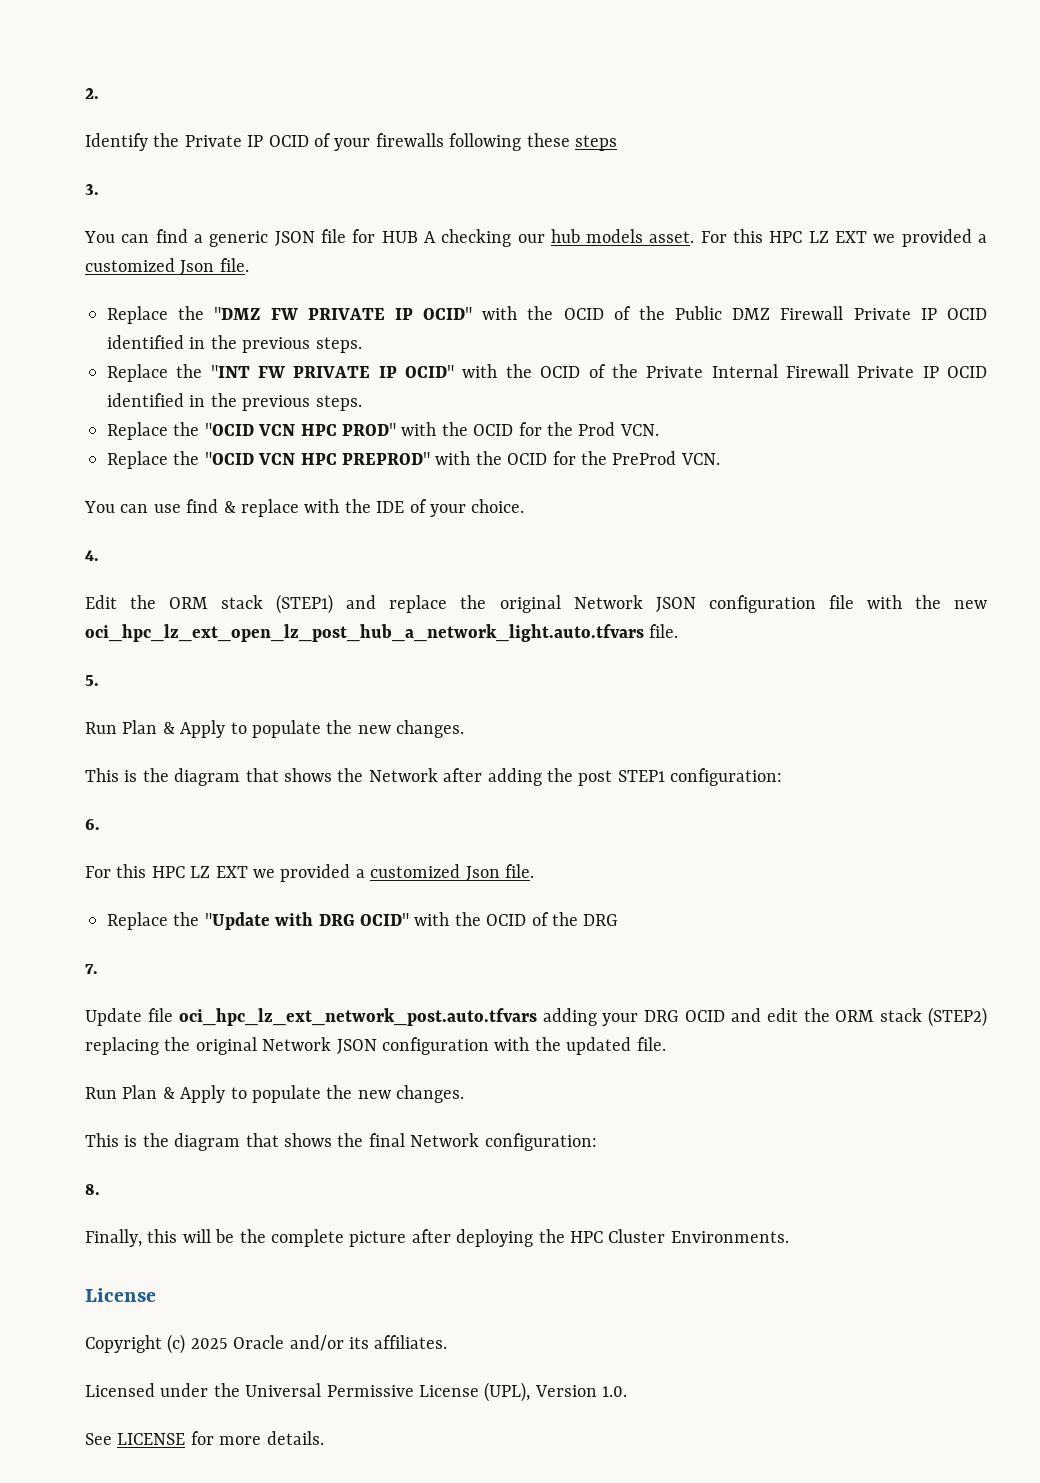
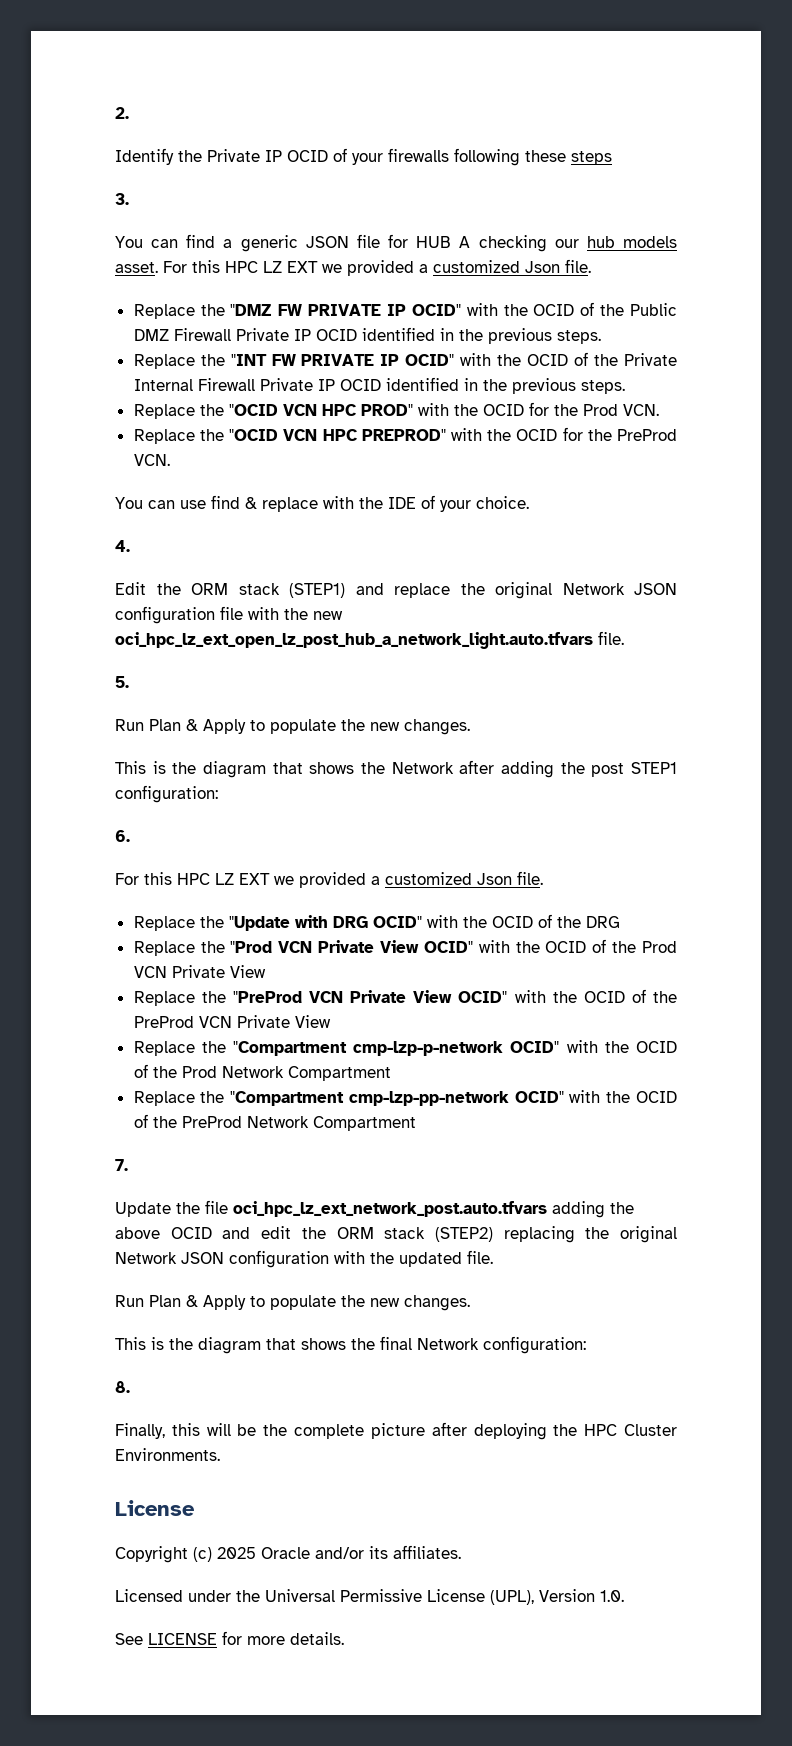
+ Replace the "Prod VCN Private View OCID" with the OCID of the Prod VCN Private View
+ Replace the "PreProd VCN Private View OCID" with the OCID of the PreProd VCN Private View
+ Replace the "Compartment cmp-lzp-p-network OCID" with the OCID of the Prod Network Compartment
+ Replace the "Compartment cmp-lzp-pp-network OCID" with the OCID of the PreProd Network Compartment
- Update file oci_hpc_lz_ext_network_post.auto.tfvars adding your DRG OCID and edit the ORM stack (STEP2) replacing the original Network JSON configuration with the updated file.
+ Update the file oci_hpc_lz_ext_network_post.auto.tfvars adding the above OCID and edit the ORM stack (STEP2) replacing the original Network JSON configuration with the updated file.

